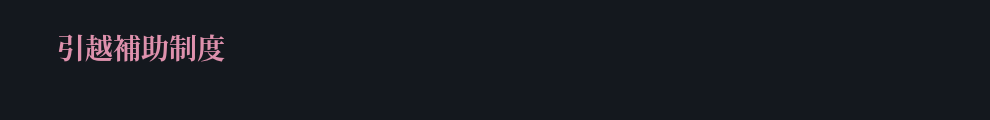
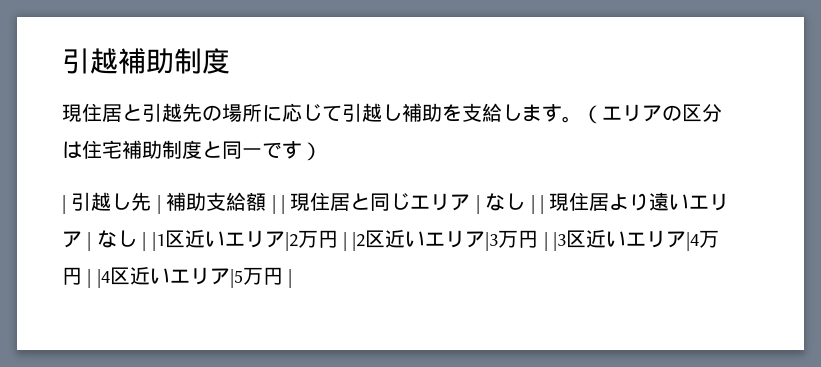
+ 現住居と引越先の場所に応じて引越し補助を支給します。（エリアの区分は住宅補助制度と同一です）
+ | 引越し先 | 補助支給額 | | 現住居と同じエリア | なし | | 現住居より遠いエリア | なし | |1区近いエリア|2万円 | |2区近いエリア|3万円 | |3区近いエリア|4万円 | |4区近いエリア|5万円 |

